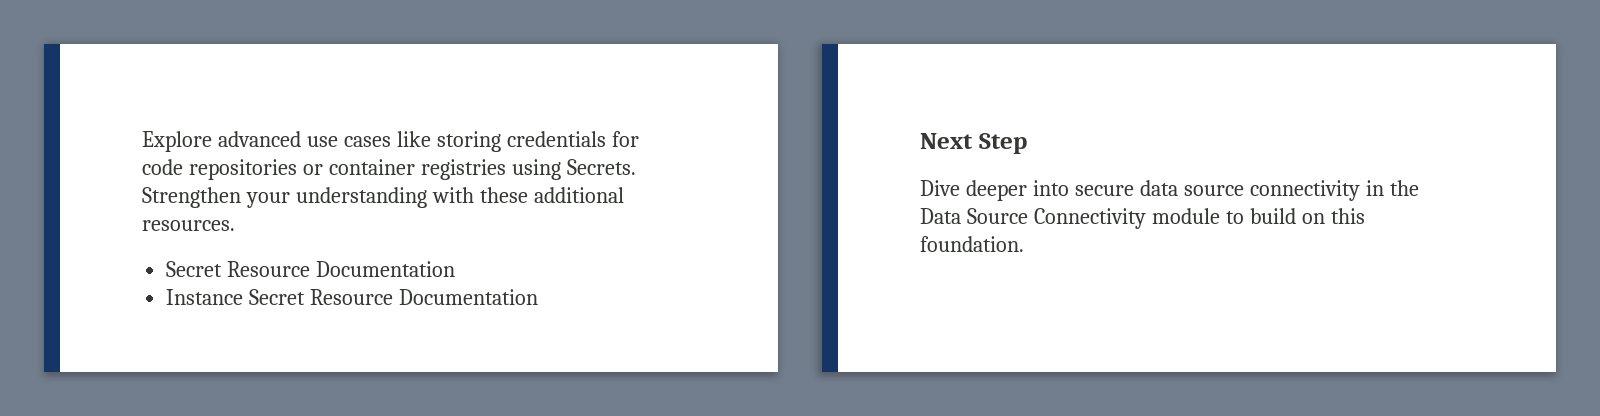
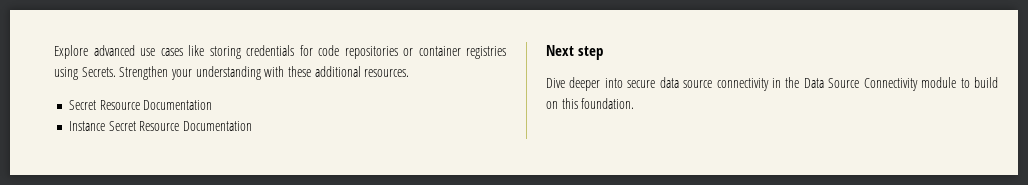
- Next Step
+ Next step

